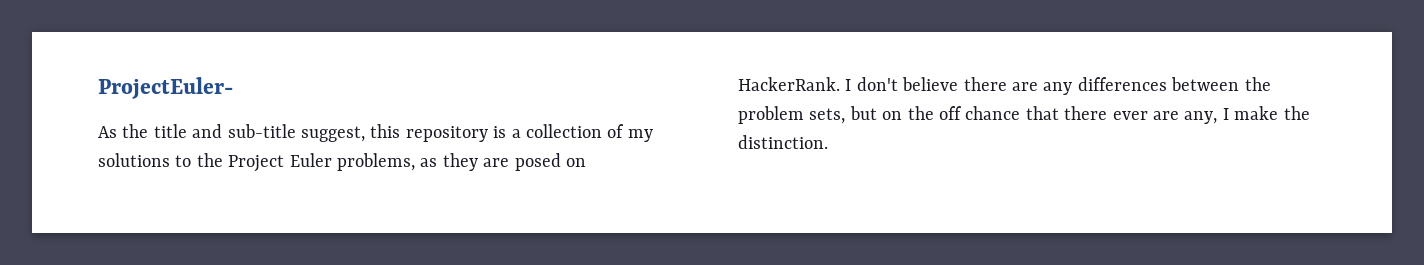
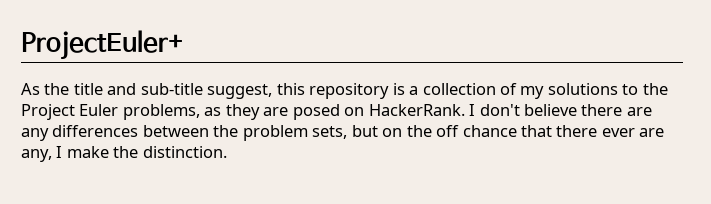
- ProjectEuler-
+ ProjectEuler+

